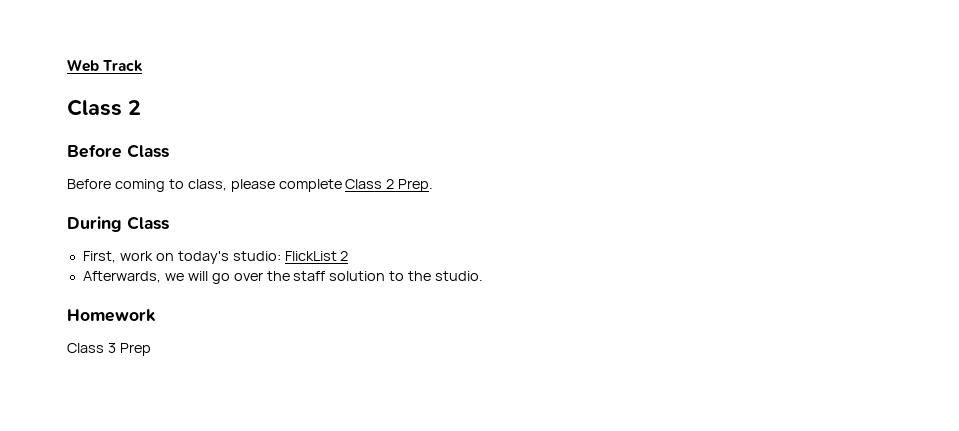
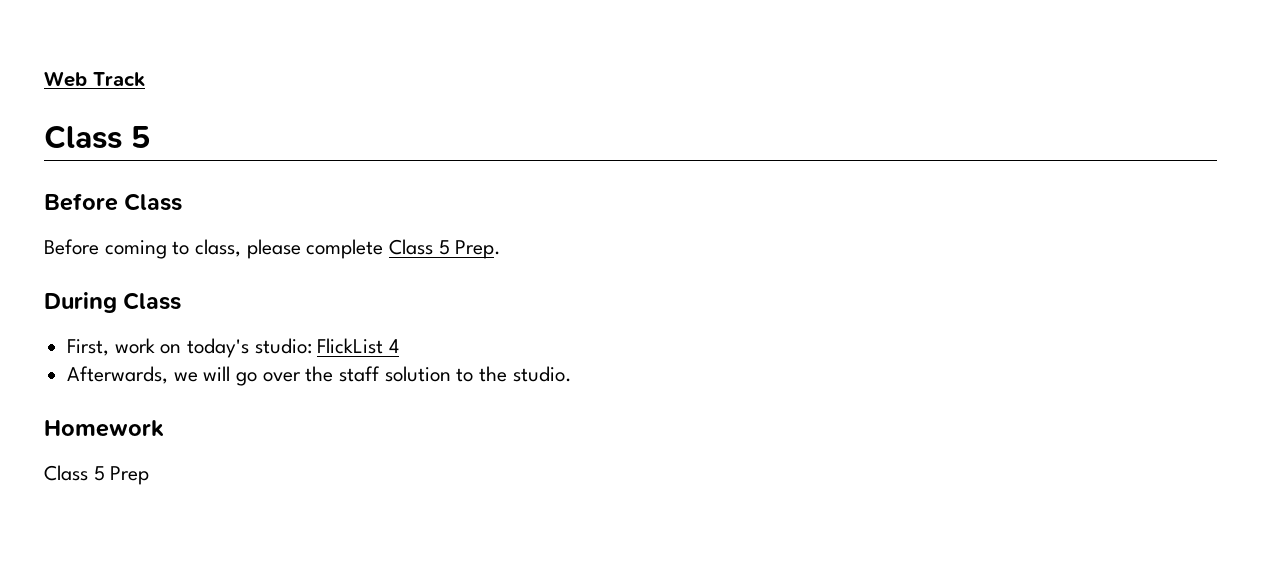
  Web Track
- Class 2
+ Class 5
- Before coming to class, please complete Class 2 Prep.
+ Before coming to class, please complete Class 5 Prep.
- First, work on today's studio: FlickList 2
+ First, work on today's studio: FlickList 4
- Class 3 Prep
+ Class 5 Prep

